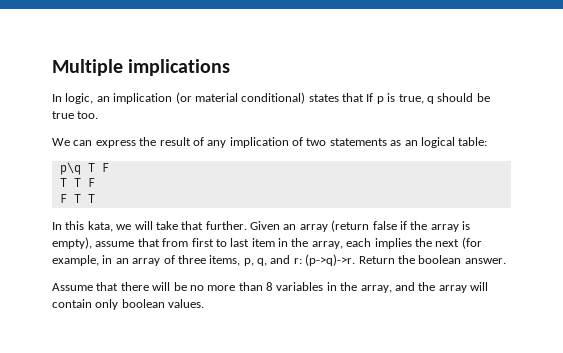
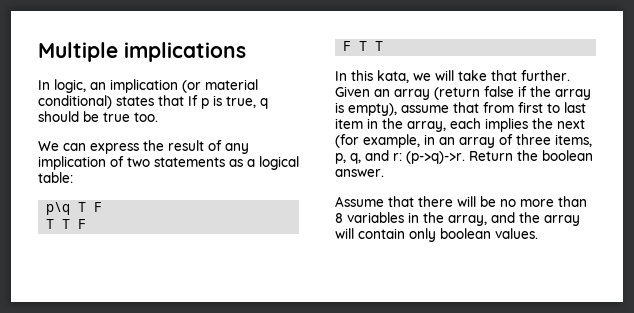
- We can express the result of any implication of two statements as an logical table:
+ We can express the result of any implication of two statements as a logical table:

